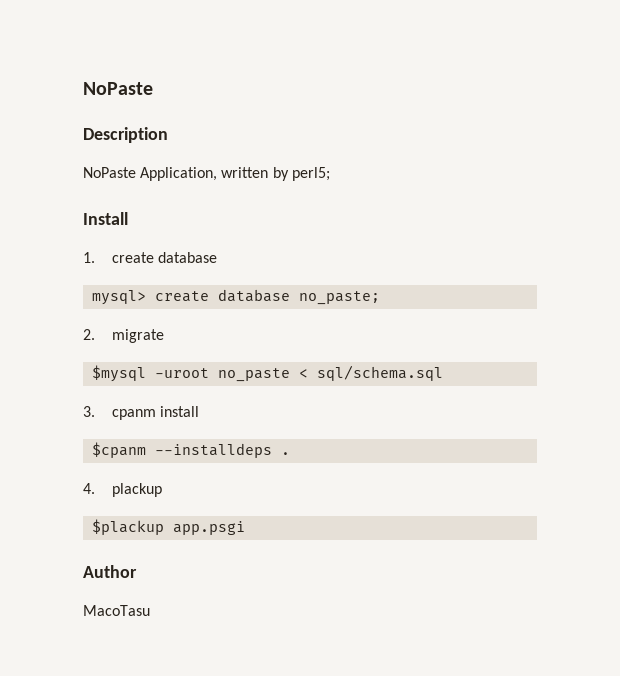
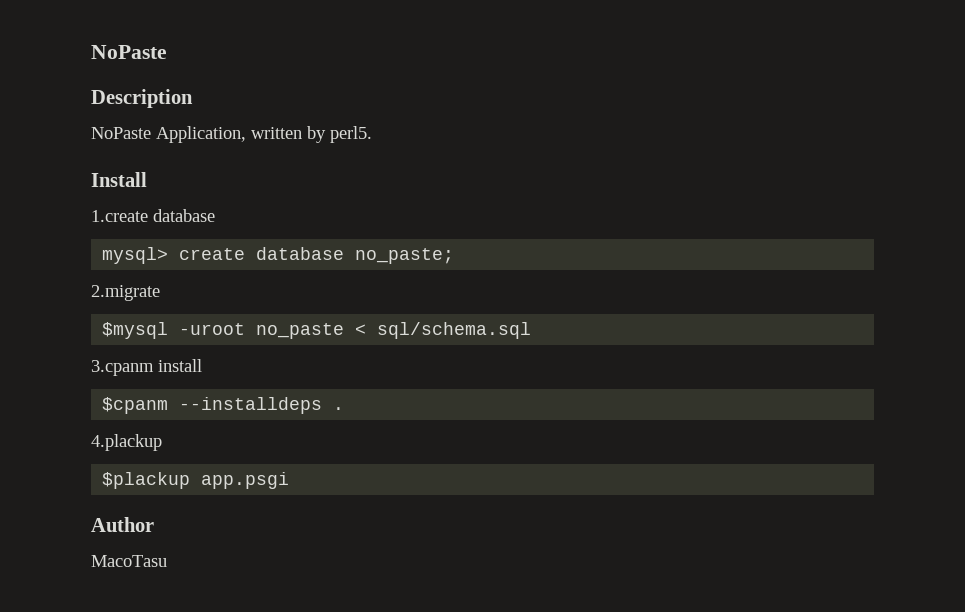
- NoPaste Application, written by perl5;
+ NoPaste Application, written by perl5.
- 1. create database
+ 1.create database
- 2. migrate
+ 2.migrate
- 3. cpanm install
+ 3.cpanm install
- 4. plackup
+ 4.plackup

